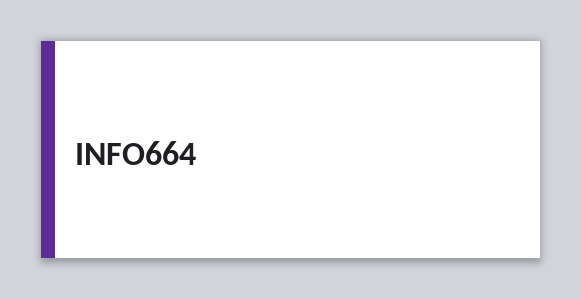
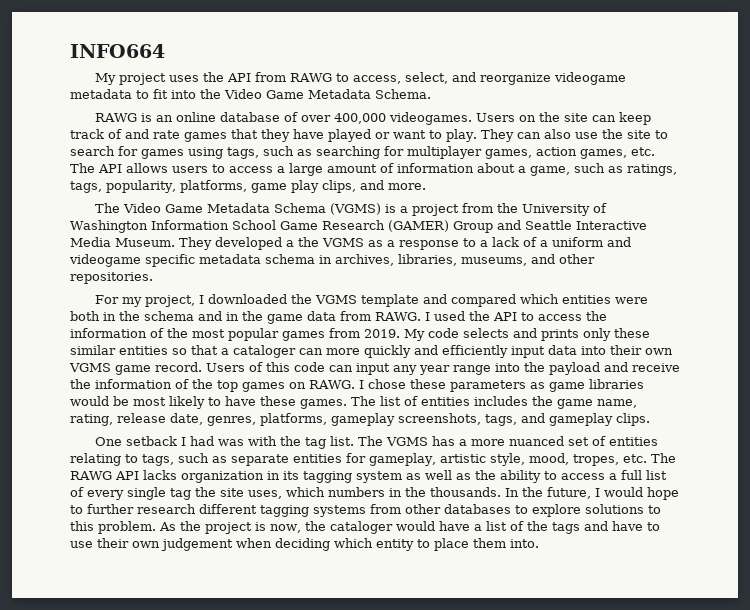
+ My project uses the API from RAWG to access, select, and reorganize videogame metadata to fit into the Video Game Metadata Schema.
+ RAWG is an online database of over 400,000 videogames. Users on the site can keep track of and rate games that they have played or want to play. They can also use the site to search for games using tags, such as searching for multiplayer games, action games, etc. The API allows users to access a large amount of information about a game, such as ratings, tags, popularity, platforms, game play clips, and more.
+ The Video Game Metadata Schema (VGMS) is a project from the University of Washington Information School Game Research (GAMER) Group and Seattle Interactive Media Museum. They developed a the VGMS as a response to a lack of a uniform and videogame specific metadata schema in archives, libraries, museums, and other repositories.
+ For my project, I downloaded the VGMS template and compared which entities were both in the schema and in the game data from RAWG. I used the API to access the information of the most popular games from 2019. My code selects and prints only these similar entities so that a cataloger can more quickly and efficiently input data into their own VGMS game record. Users of this code can input any year range into the payload and receive the information of the top games on RAWG. I chose these parameters as game libraries would be most likely to have these games. The list of entities includes the game name, rating, release date, genres, platforms, gameplay screenshots, tags, and gameplay clips.
+ One setback I had was with the tag list. The VGMS has a more nuanced set of entities relating to tags, such as separate entities for gameplay, artistic style, mood, tropes, etc. The RAWG API lacks organization in its tagging system as well as the ability to access a full list of every single tag the site uses, which numbers in the thousands. In the future, I would hope to further research different tagging systems from other databases to explore solutions to this problem. As the project is now, the cataloger would have a list of the tags and have to use their own judgement when deciding which entity to place them into.

